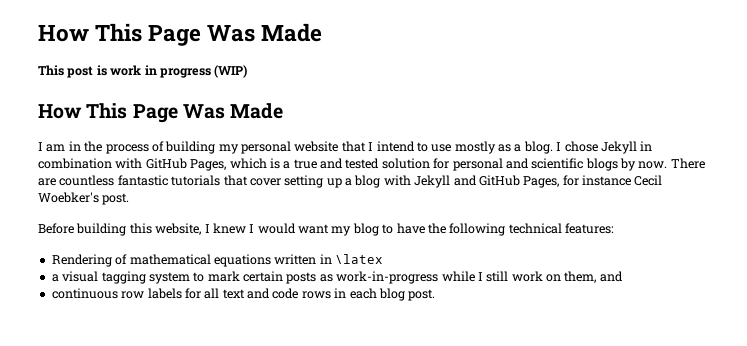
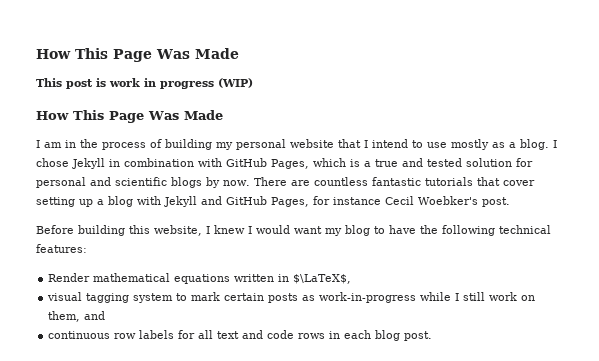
- Rendering of mathematical equations written in \latex
- a visual tagging system to mark certain posts as work-in-progress while I still work on them, and
+ Render mathematical equations written in $\LaTeX$,
+ visual tagging system to mark certain posts as work-in-progress while I still work on them, and

